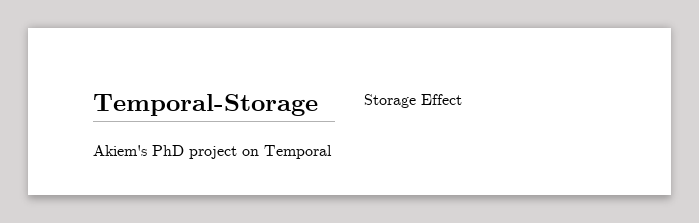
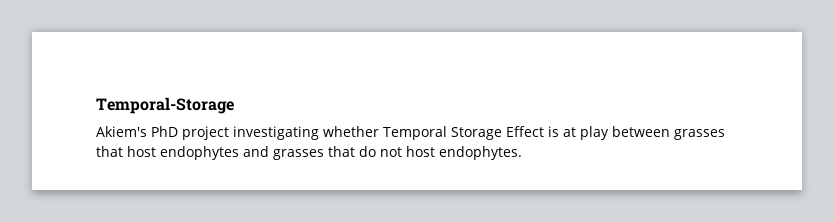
- Akiem's PhD project on Temporal Storage Effect
+ Akiem's PhD project investigating whether Temporal Storage Effect is at play between grasses that host endophytes and grasses that do not host endophytes.

